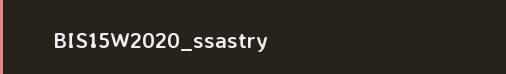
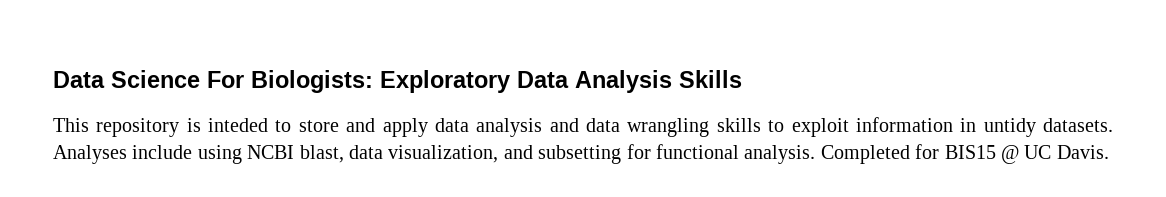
- BIS15W2020_ssastry
+ Data Science For Biologists: Exploratory Data Analysis Skills
+ This repository is inteded to store and apply data analysis and data wrangling skills to exploit information in untidy datasets. Analyses include using NCBI blast, data visualization, and subsetting for functional analysis. Completed for BIS15 @ UC Davis.

